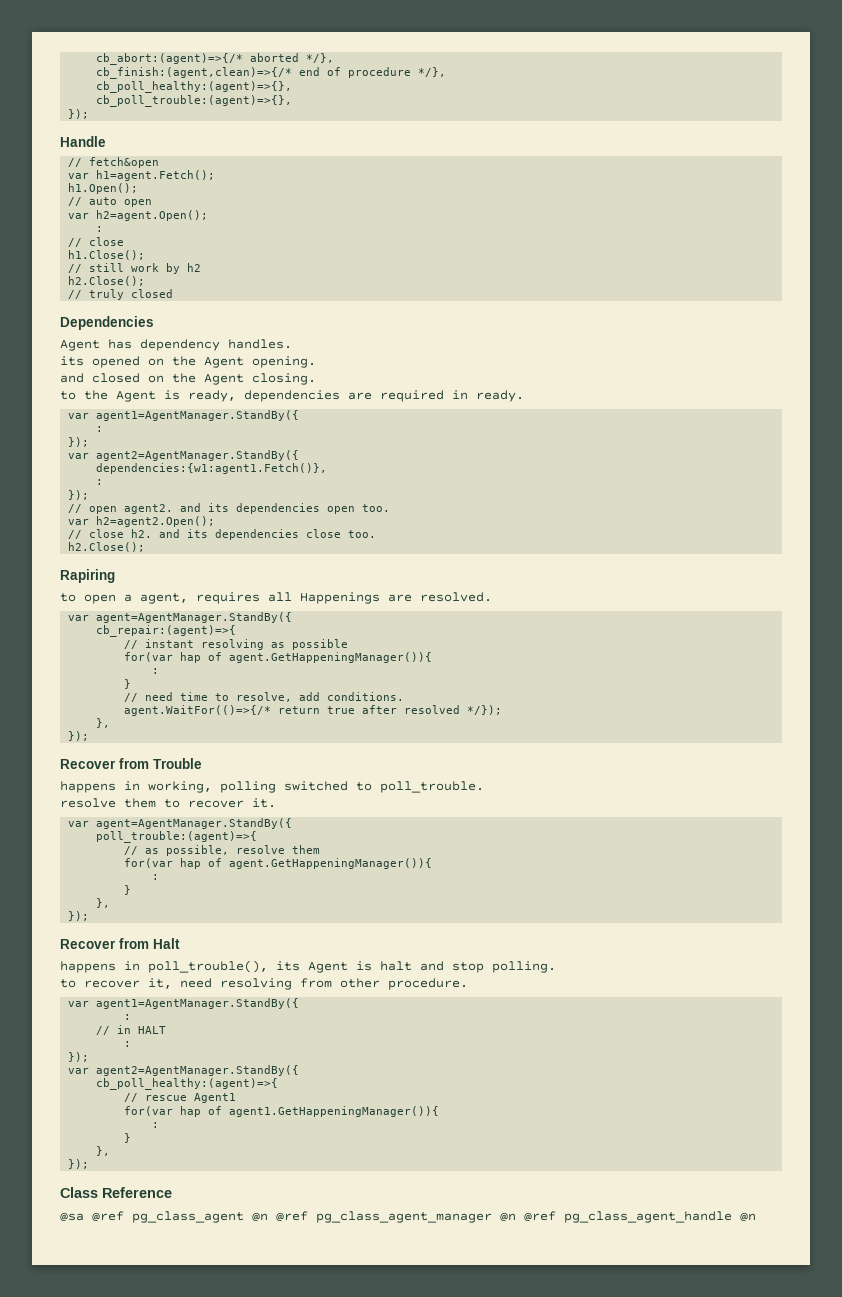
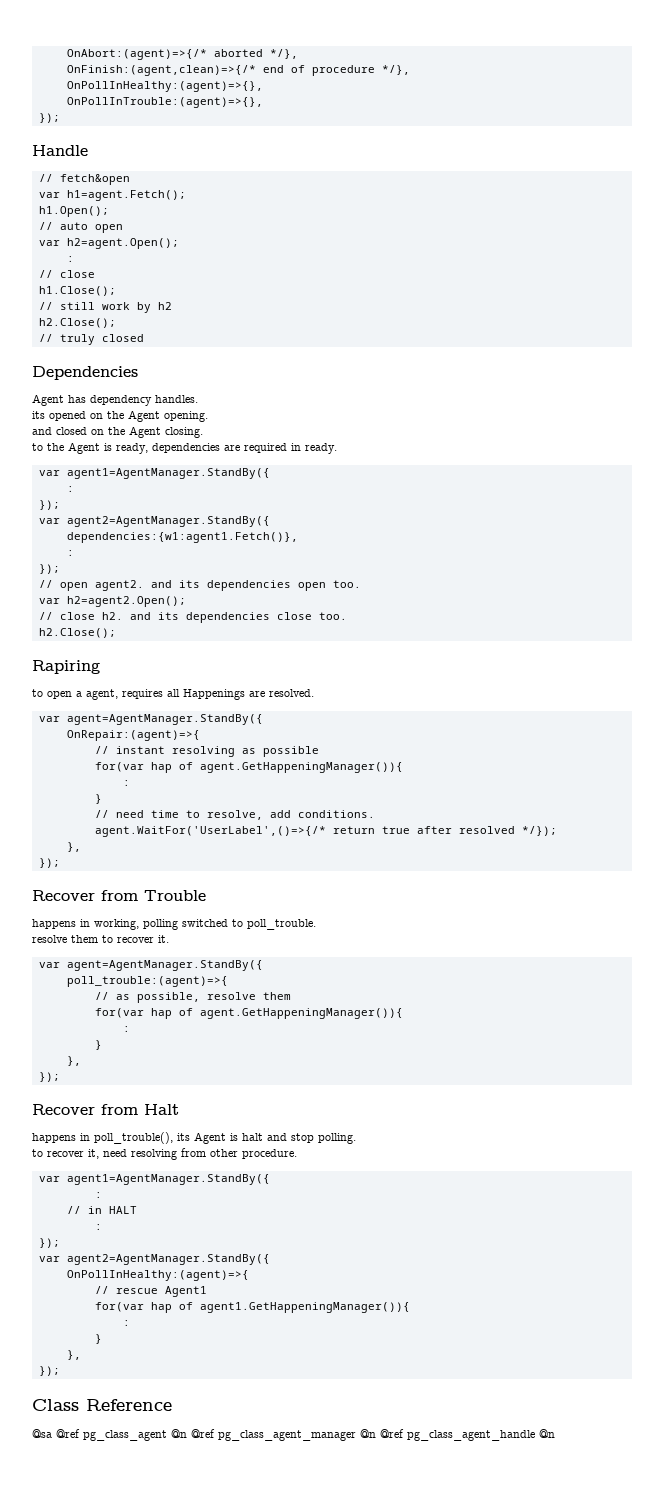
- cb_abort:(agent)=>{/* aborted */},
+ OnAbort:(agent)=>{/* aborted */},
- cb_finish:(agent,clean)=>{/* end of procedure */},
+ OnFinish:(agent,clean)=>{/* end of procedure */},
- cb_poll_healthy:(agent)=>{},
- cb_poll_trouble:(agent)=>{},
+ OnPollInHealthy:(agent)=>{},
+ OnPollInTrouble:(agent)=>{},
- cb_repair:(agent)=>{
+ OnRepair:(agent)=>{
- agent.WaitFor(()=>{/* return true after resolved */});
+ agent.WaitFor('UserLabel',()=>{/* return true after resolved */});
- cb_poll_healthy:(agent)=>{
+ OnPollInHealthy:(agent)=>{

